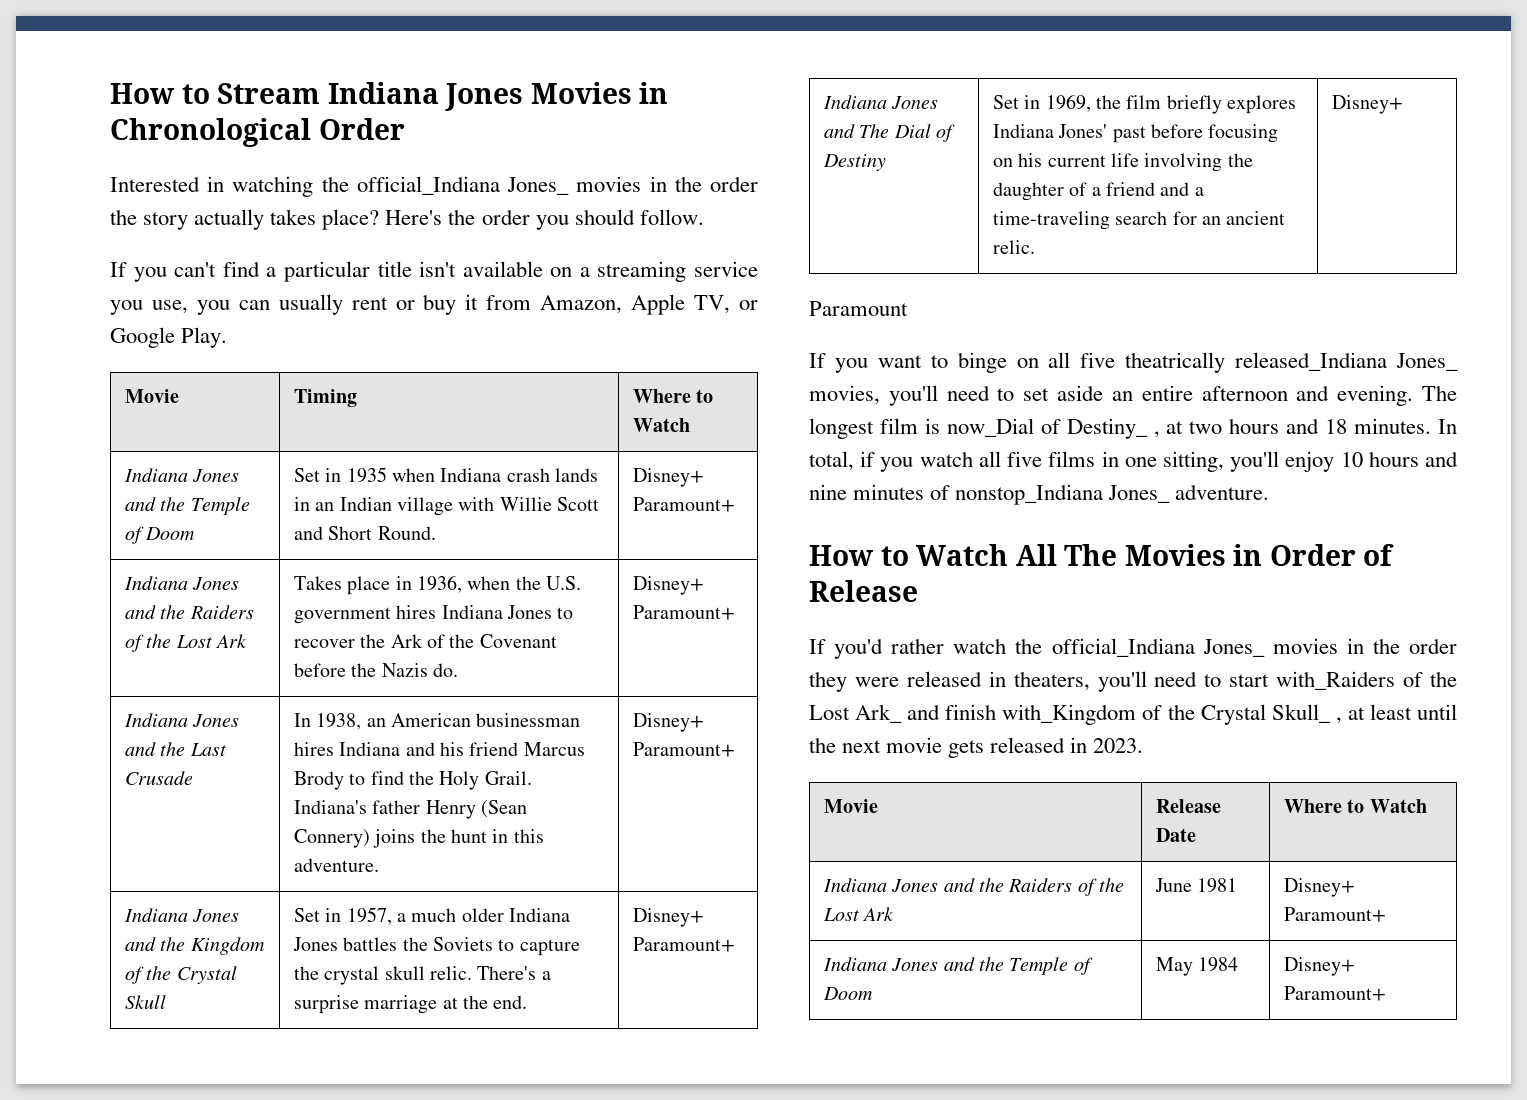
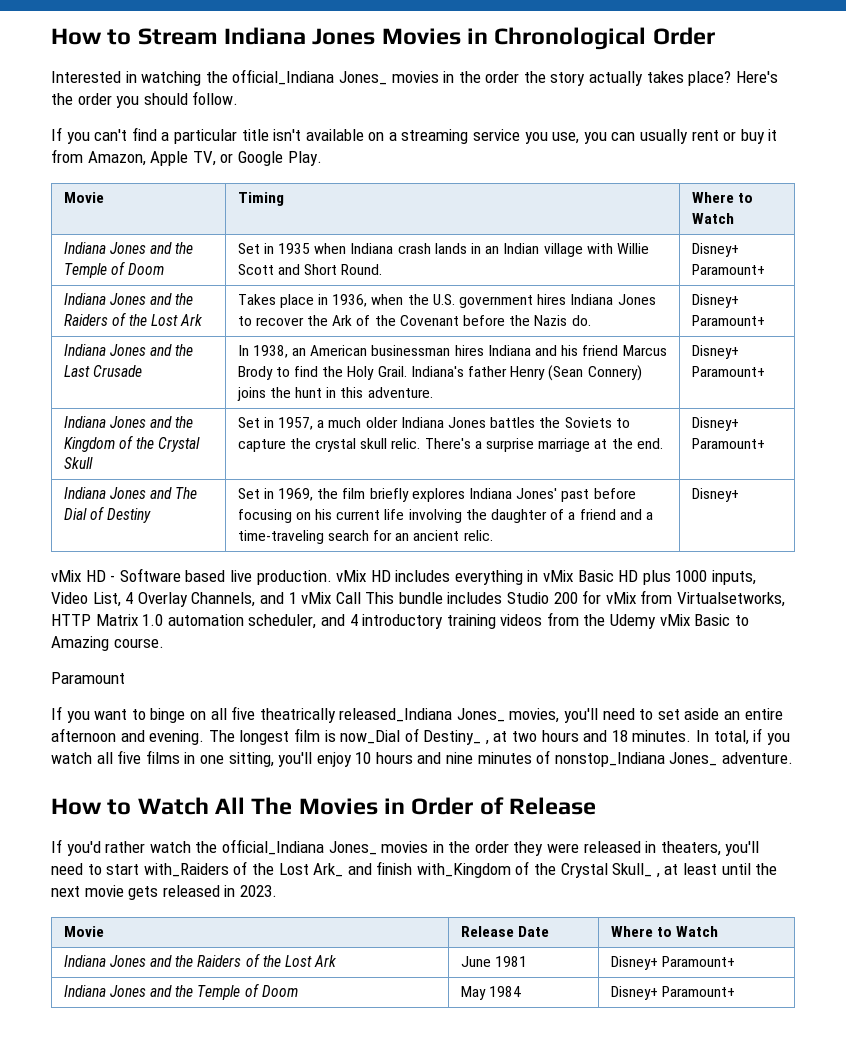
+ vMix HD - Software based live production. vMix HD includes everything in vMix Basic HD plus 1000 inputs, Video List, 4 Overlay Channels, and 1 vMix Call This bundle includes Studio 200 for vMix from Virtualsetworks, HTTP Matrix 1.0 automation scheduler, and 4 introductory training videos from the Udemy vMix Basic to Amazing course.

